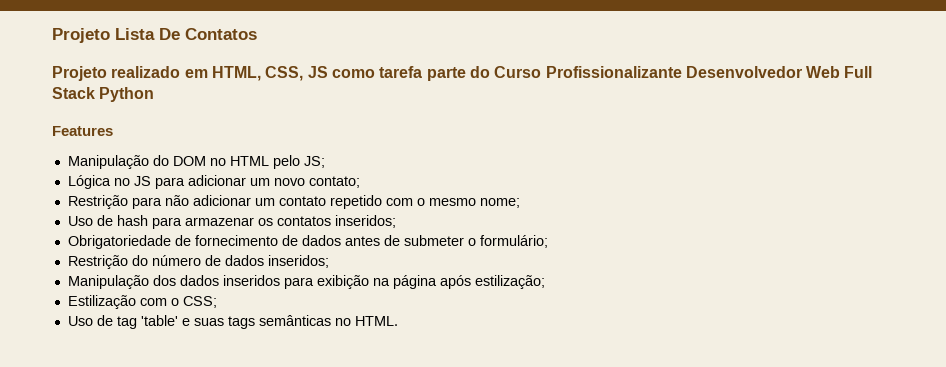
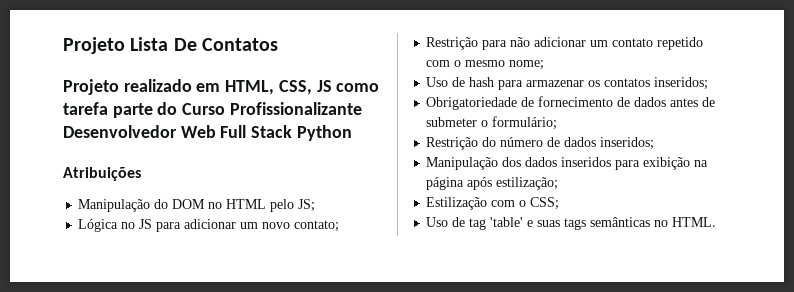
- Features
+ Atribuições

